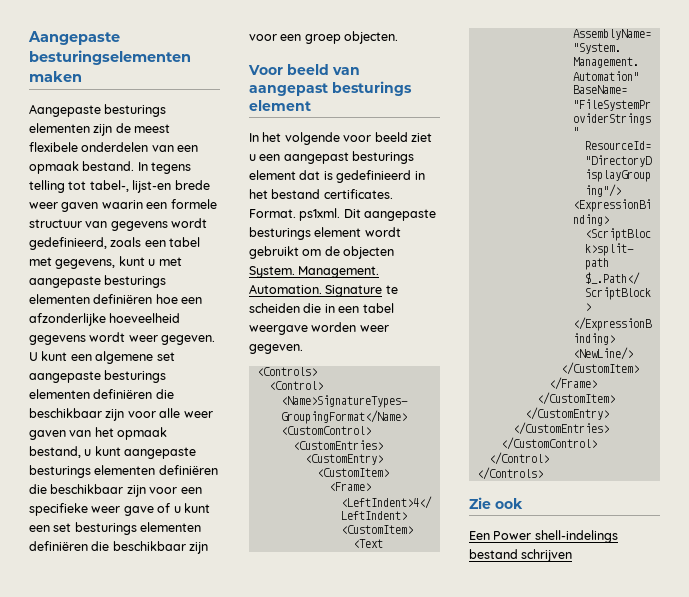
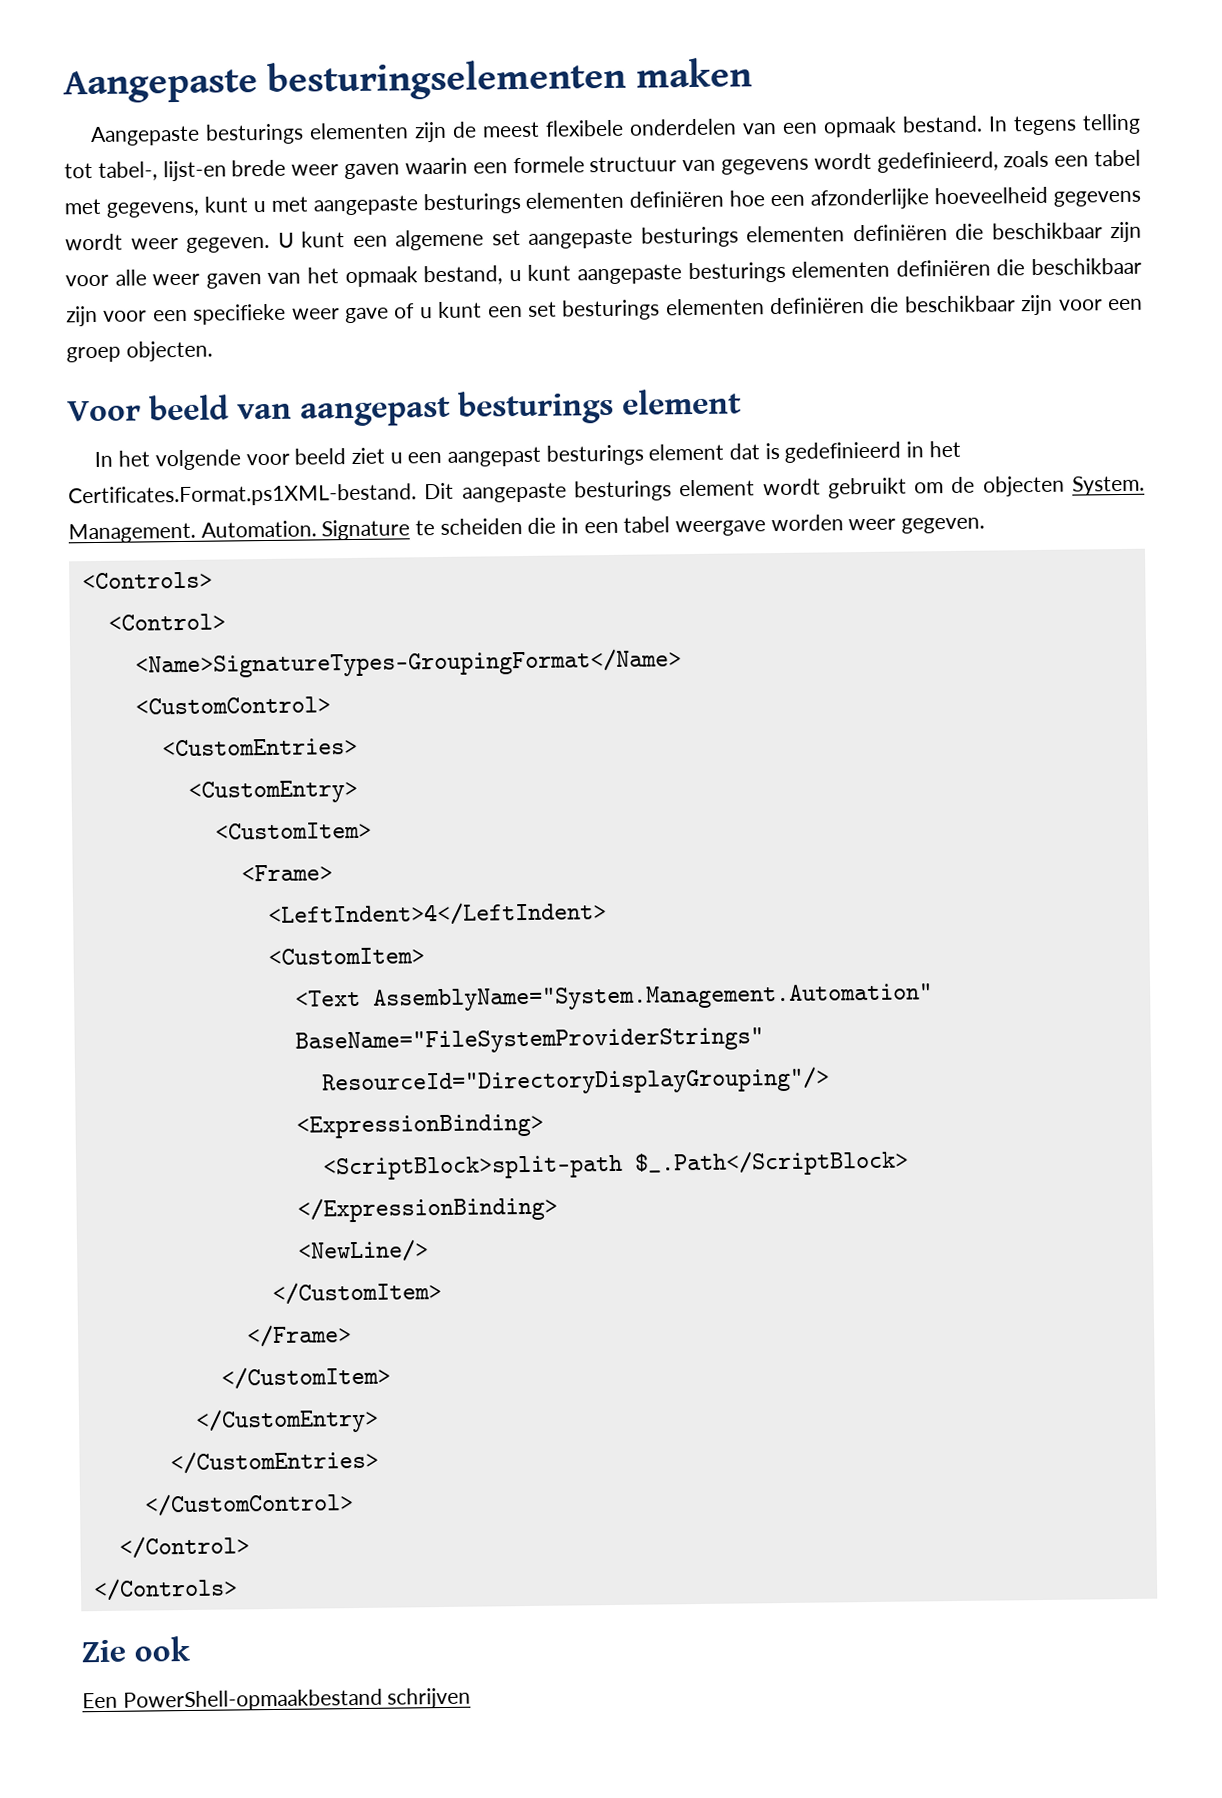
- In het volgende voor beeld ziet u een aangepast besturings element dat is gedefinieerd in het bestand certificates. Format. ps1xml. Dit aangepaste besturings element wordt gebruikt om de objecten System.
+ In het volgende voor beeld ziet u een aangepast besturings element dat is gedefinieerd in het Certificates.Format.ps1XML-bestand. Dit aangepaste besturings element wordt gebruikt om de objecten System.
- Een Power shell-indelings bestand schrijven
+ Een PowerShell-opmaakbestand schrijven

